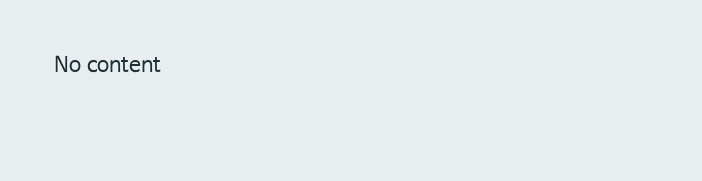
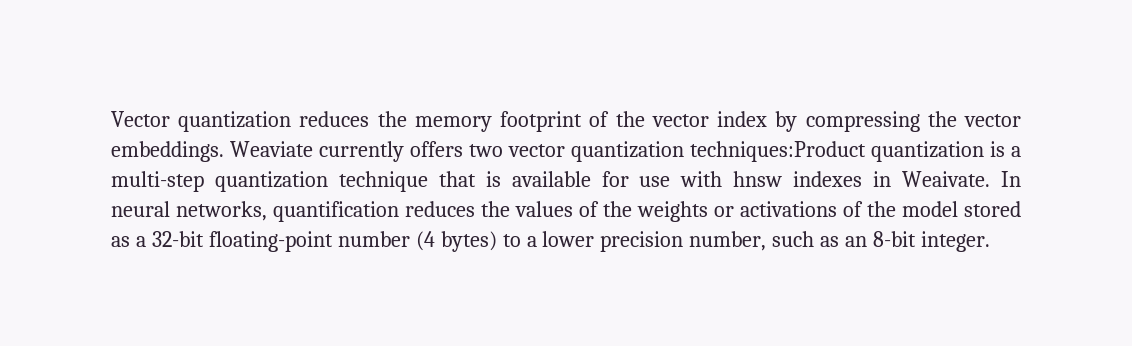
- No content
+ Vector quantization reduces the memory footprint of the vector index by compressing the vector embeddings. Weaviate currently offers two vector quantization techniques:Product quantization is a multi-step quantization technique that is available for use with hnsw indexes in Weaivate. In neural networks, quantification reduces the values of the weights or activations of the model stored as a 32-bit floating-point number (4 bytes) to a lower precision number, such as an 8-bit integer.

